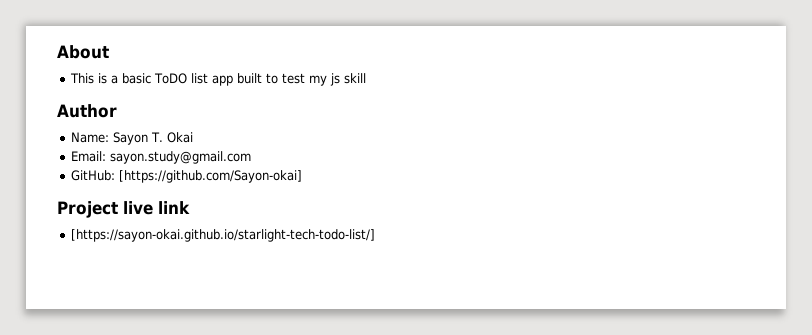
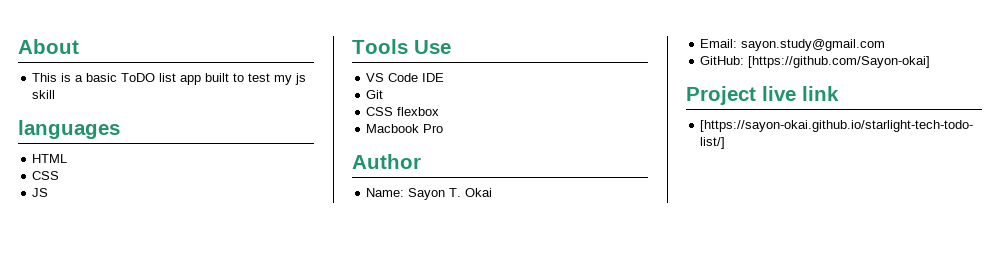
+ languages
+ HTML
+ CSS
+ JS
+ Tools Use
+ VS Code IDE
+ Git
+ CSS flexbox
+ Macbook Pro

